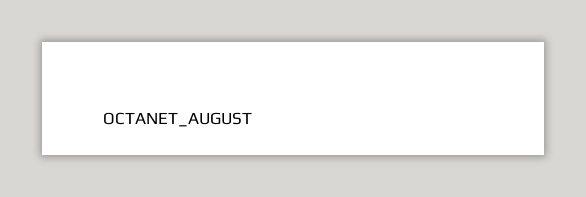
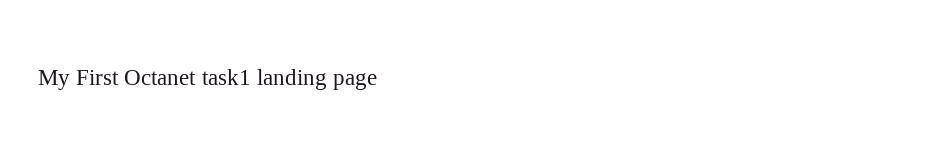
- OCTANET_AUGUST
+ My First Octanet task1 landing page

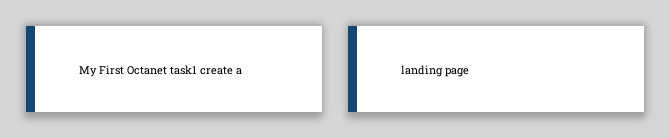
- My First Octanet task1 landing page
+ My First Octanet task1 create a landing page

